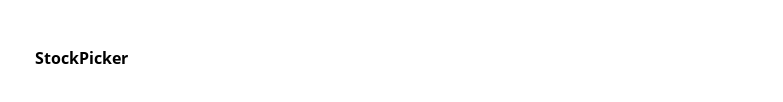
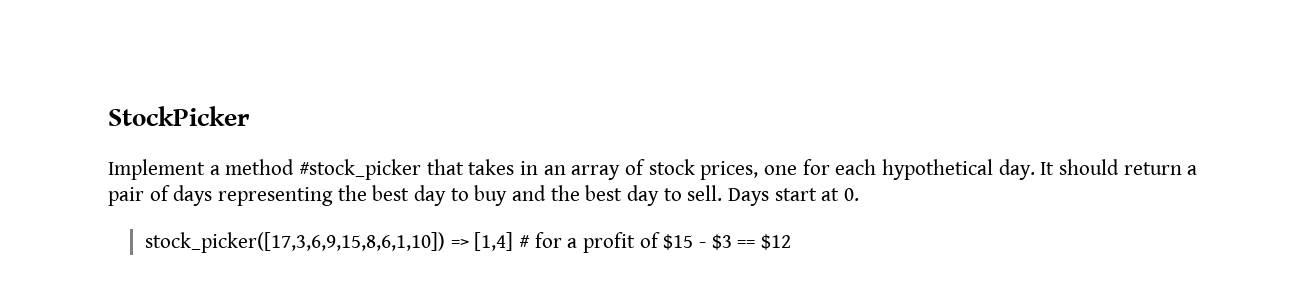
+ Implement a method #stock_picker that takes in an array of stock prices, one for each hypothetical day. It should return a pair of days representing the best day to buy and the best day to sell. Days start at 0.
+ stock_picker([17,3,6,9,15,8,6,1,10]) => [1,4] # for a profit of $15 - $3 == $12

